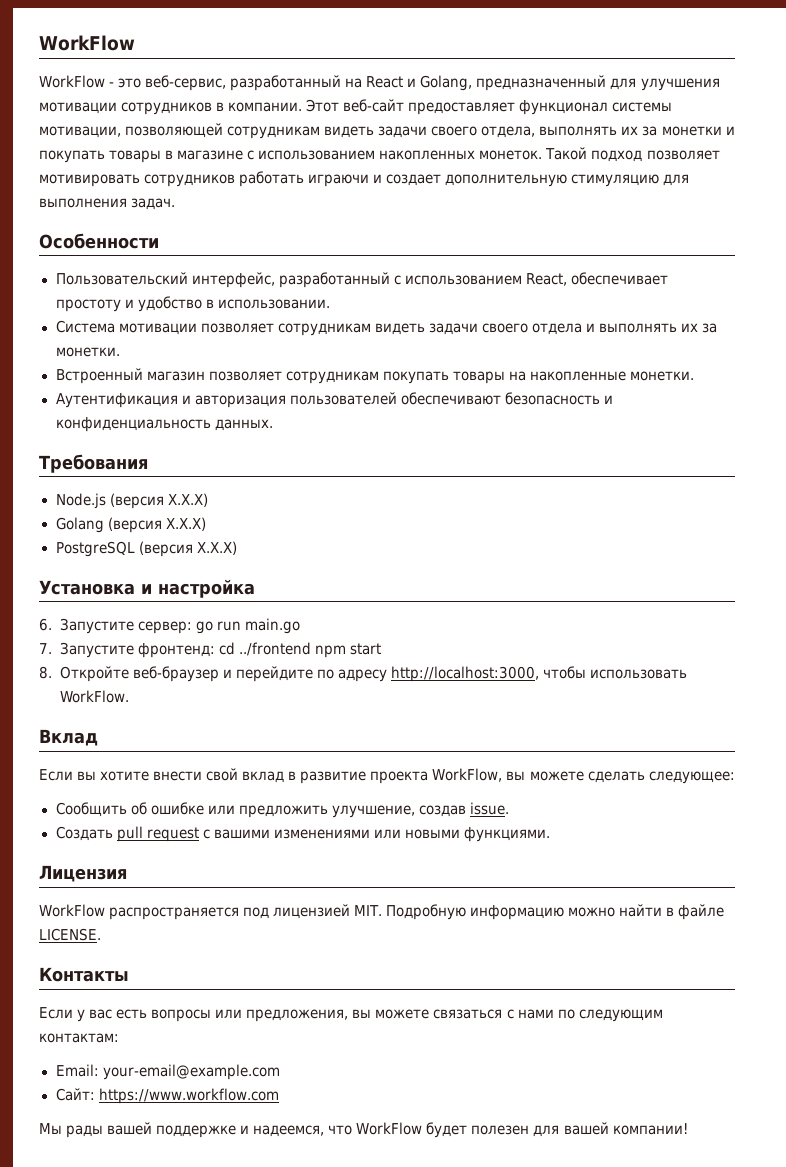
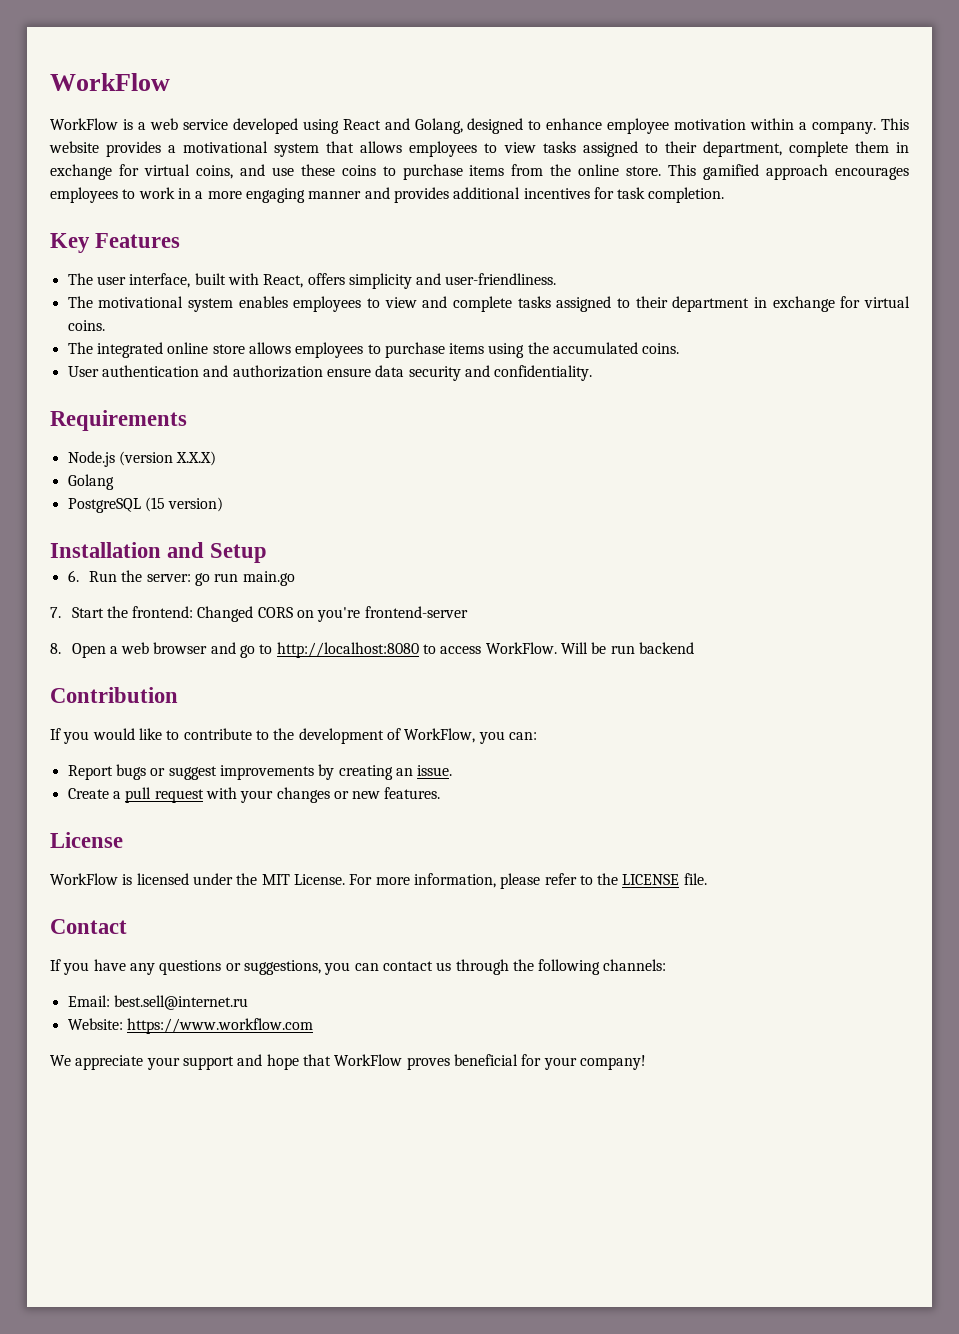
- WorkFlow - это веб-сервис, разработанный на React и Golang, предназначенный для улучшения мотивации сотрудников в компании. Этот веб-сайт предоставляет функционал системы мотивации, позволяющей сотрудникам видеть задачи своего отдела, выполнять их за монетки и покупать товары в магазине с использованием накопленных монеток. Такой подход позволяет мотивировать сотрудников работать играючи и создает дополнительную стимуляцию для выполнения задач.
- Особенности
- Пользовательский интерфейс, разработанный с использованием React, обеспечивает простоту и удобство в использовании.
- Система мотивации позволяет сотрудникам видеть задачи своего отдела и выполнять их за монетки.
- Встроенный магазин позволяет сотрудникам покупать товары на накопленные монетки.
- Аутентификация и авторизация пользователей обеспечивают безопасность и конфиденциальность данных.
- Требования
+ WorkFlow is a web service developed using React and Golang, designed to enhance employee motivation within a company. This website provides a motivational system that allows employees to view tasks assigned to their department, complete them in exchange for virtual coins, and use these coins to purchase items from the online store. This gamified approach encourages employees to work in a more engaging manner and provides additional incentives for task completion.
+ Key Features
+ The user interface, built with React, offers simplicity and user-friendliness.
+ The motivational system enables employees to view and complete tasks assigned to their department in exchange for virtual coins.
+ The integrated online store allows employees to purchase items using the accumulated coins.
+ User authentication and authorization ensure data security and confidentiality.
+ Requirements
- Node.js (версия X.X.X)
+ Node.js (version X.X.X)
- Golang (версия X.X.X)
+ Golang
- PostgreSQL (версия X.X.X)
- Установка и настройка
- 6. Запустите сервер: go run main.go
- 7. Запустите фронтенд: cd ../frontend npm start
- 8. Откройте веб-браузер и перейдите по адресу http://localhost:3000, чтобы использовать WorkFlow.
- Вклад
- Если вы хотите внести свой вклад в развитие проекта WorkFlow, вы можете сделать следующее:
- Сообщить об ошибке или предложить улучшение, создав issue.
- Создать pull request с вашими изменениями или новыми функциями.
- Лицензия
- WorkFlow распространяется под лицензией MIT. Подробную информацию можно найти в файле LICENSE.
- Контакты
- Если у вас есть вопросы или предложения, вы можете связаться с нами по следующим контактам:
+ PostgreSQL (15 version)
+ Installation and Setup
+ 6. Run the server: go run main.go
+ 7. Start the frontend: Changed CORS on you're frontend-server
+ 8. Open a web browser and go to http://localhost:8080 to access WorkFlow. Will be run backend
+ Contribution
+ If you would like to contribute to the development of WorkFlow, you can:
+ Report bugs or suggest improvements by creating an issue.
+ Create a pull request with your changes or new features.
+ License
+ WorkFlow is licensed under the MIT License. For more information, please refer to the LICENSE file.
+ Contact
+ If you have any questions or suggestions, you can contact us through the following channels:
- Email: your-email@example.com
- Сайт: https://www.workflow.com
+ Email: best.sell@internet.ru
+ Website: https://www.workflow.com
- Мы рады вашей поддержке и надеемся, что WorkFlow будет полезен для вашей компании!
+ We appreciate your support and hope that WorkFlow proves beneficial for your company!

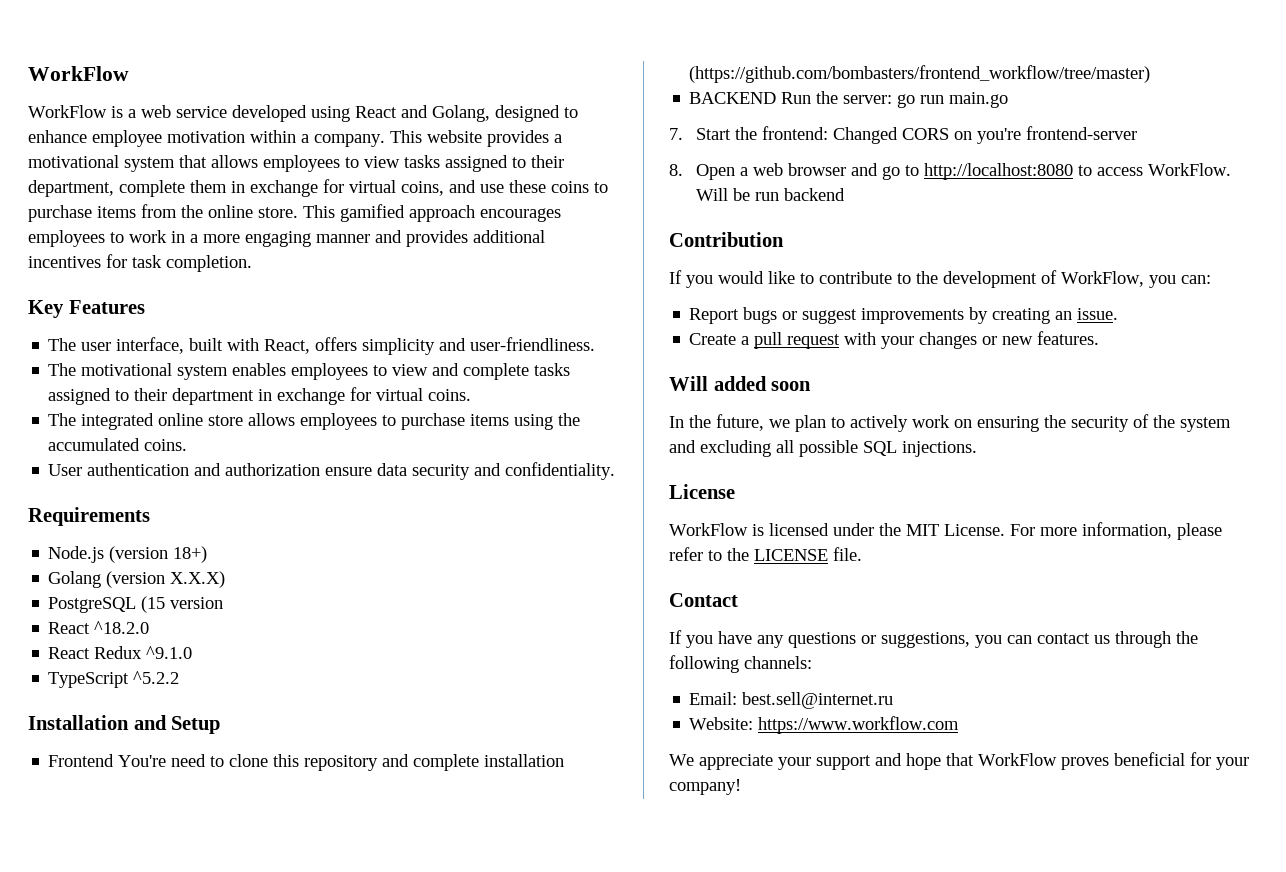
- Node.js (version X.X.X)
+ Node.js (version 18+)
- Golang
+ Golang (version X.X.X)
- PostgreSQL (15 version)
+ PostgreSQL (15 version
+ React ^18.2.0
+ React Redux ^9.1.0
+ TypeScript ^5.2.2
  Installation and Setup
- 6. Run the server: go run main.go
+ Frontend You're need to clone this repository and complete installation (https://github.com/bombasters/frontend_workflow/tree/master)
+ BACKEND Run the server: go run main.go
+ Will added soon
+ In the future, we plan to actively work on ensuring the security of the system and excluding all possible SQL injections.

